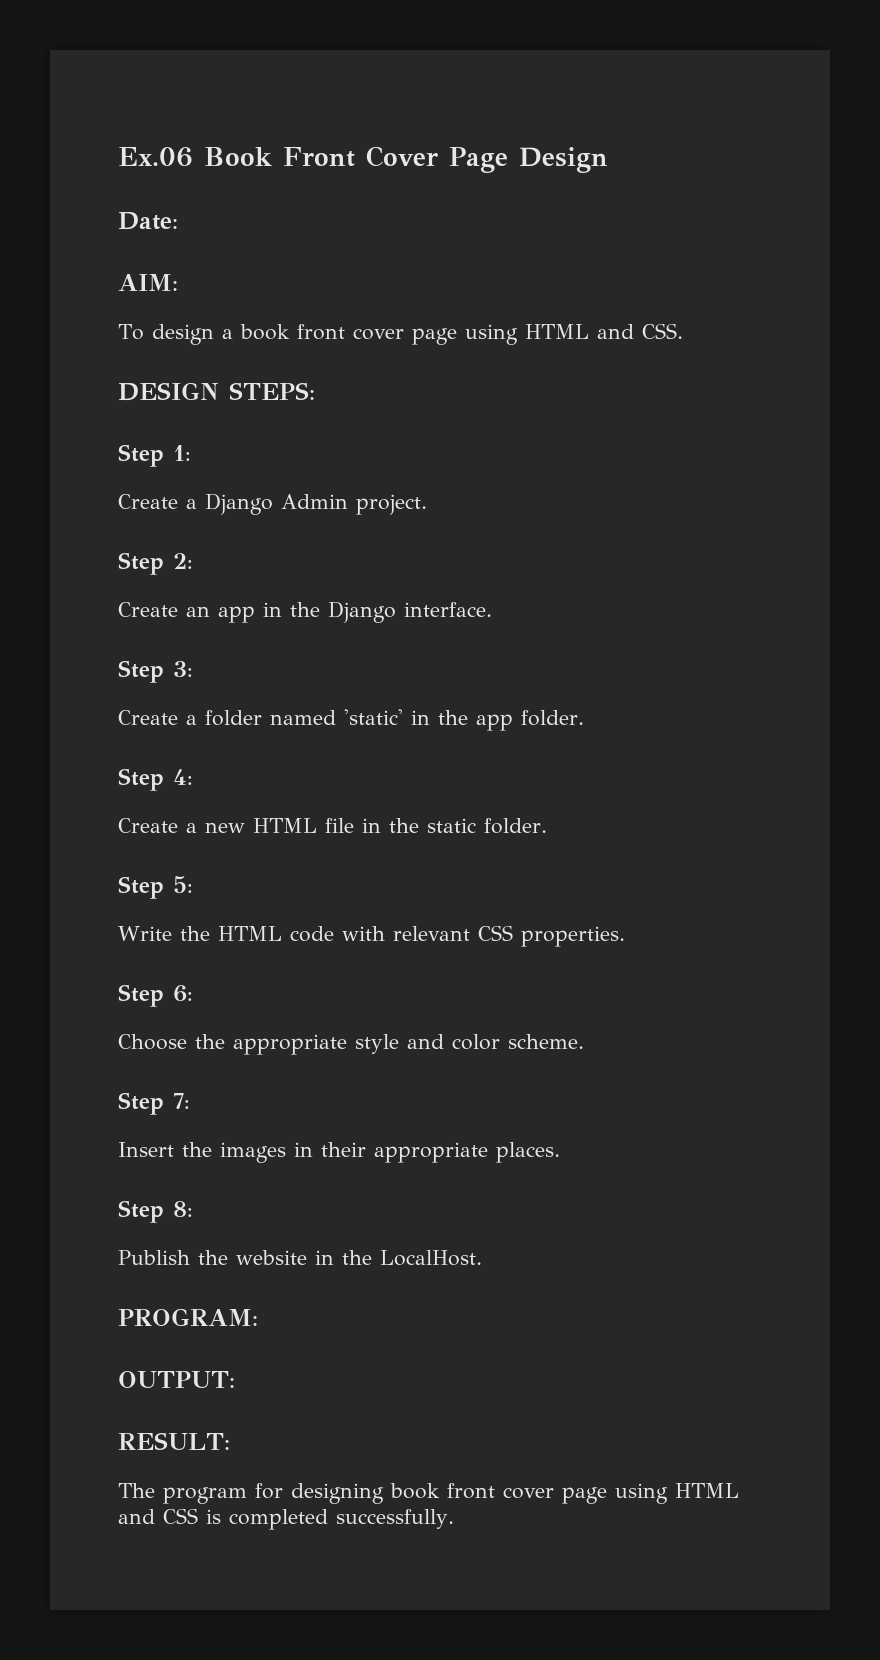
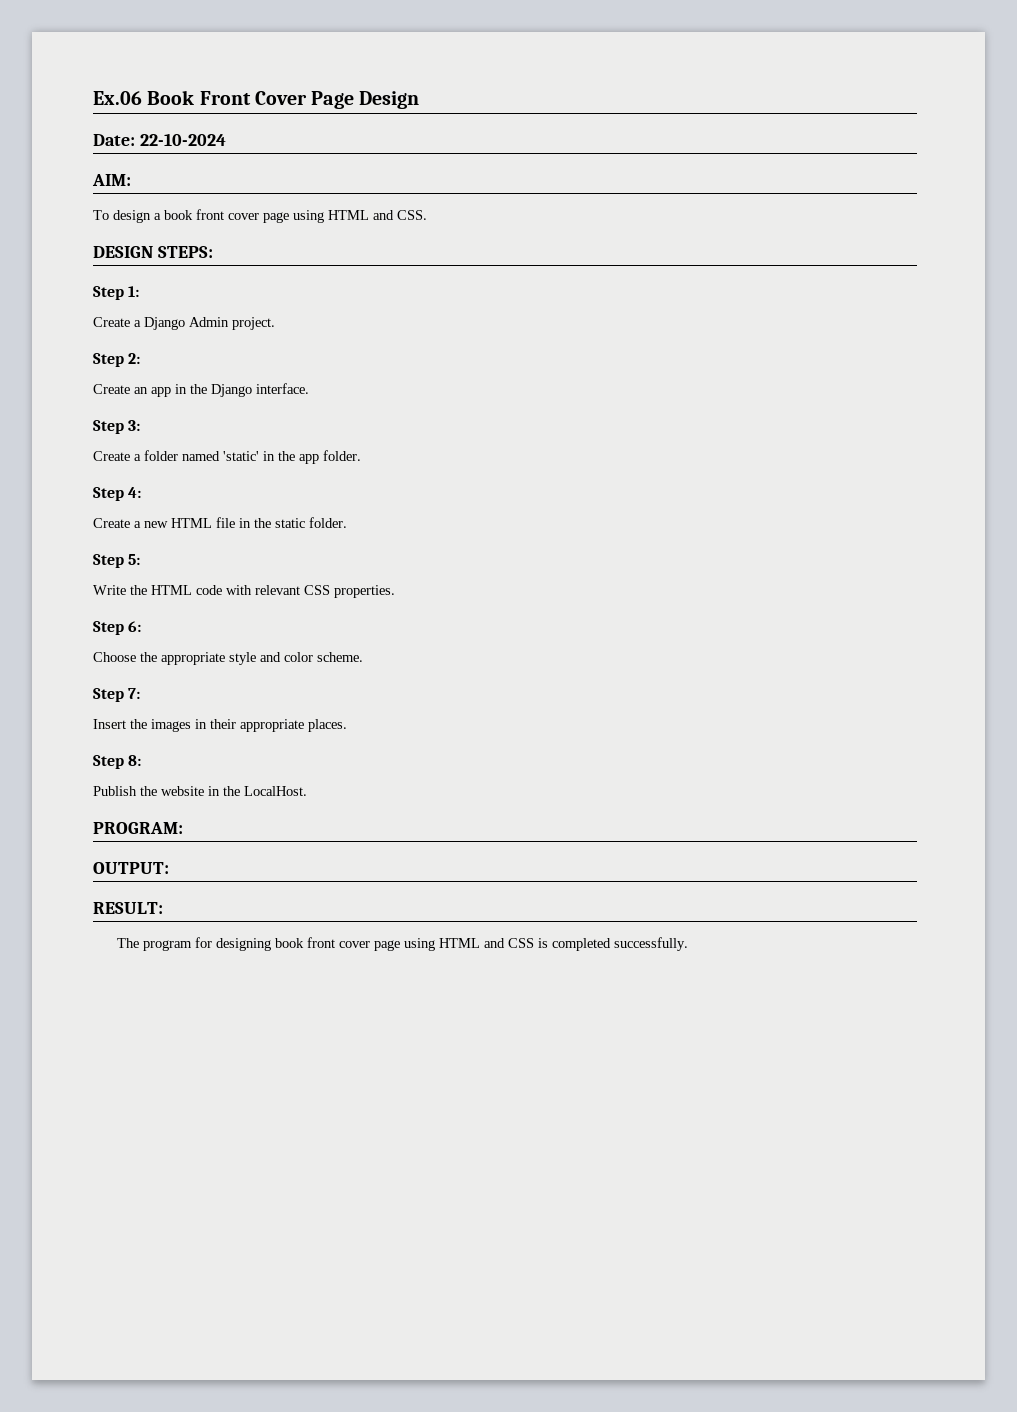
- Date:
+ Date: 22-10-2024

